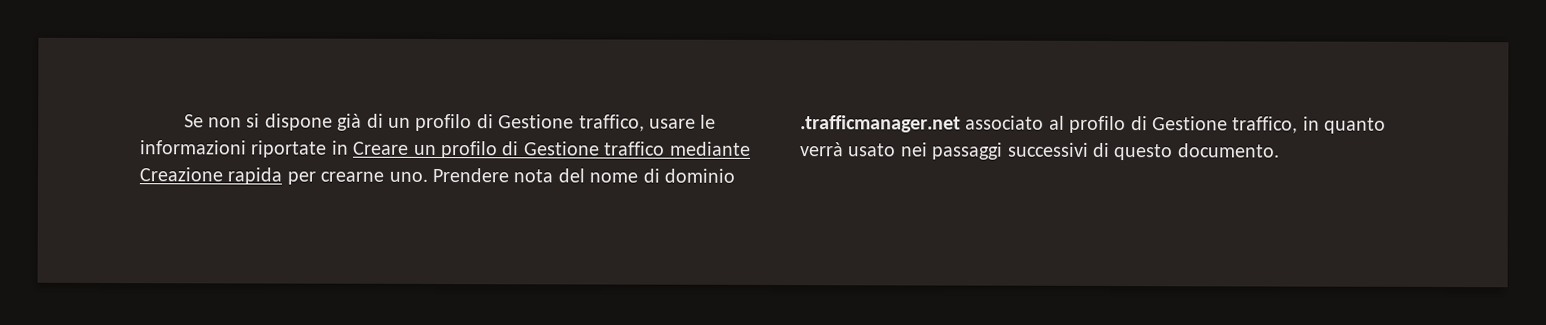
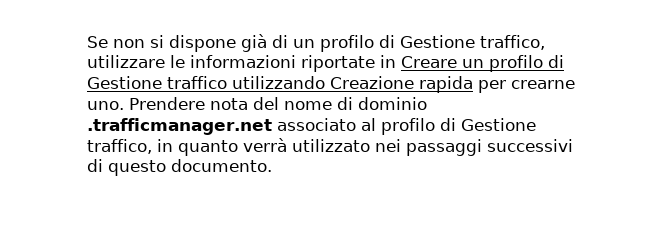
- Se non si dispone già di un profilo di Gestione traffico, usare le informazioni riportate in Creare un profilo di Gestione traffico mediante Creazione rapida per crearne uno.
+ Se non si dispone già di un profilo di Gestione traffico, utilizzare le informazioni riportate in Creare un profilo di Gestione traffico utilizzando Creazione rapida per crearne uno.
- Prendere nota del nome di dominio .trafficmanager.net associato al profilo di Gestione traffico, in quanto verrà usato nei passaggi successivi di questo documento.
+ Prendere nota del nome di dominio .trafficmanager.net associato al profilo di Gestione traffico, in quanto verrà utilizzato nei passaggi successivi di questo documento.

